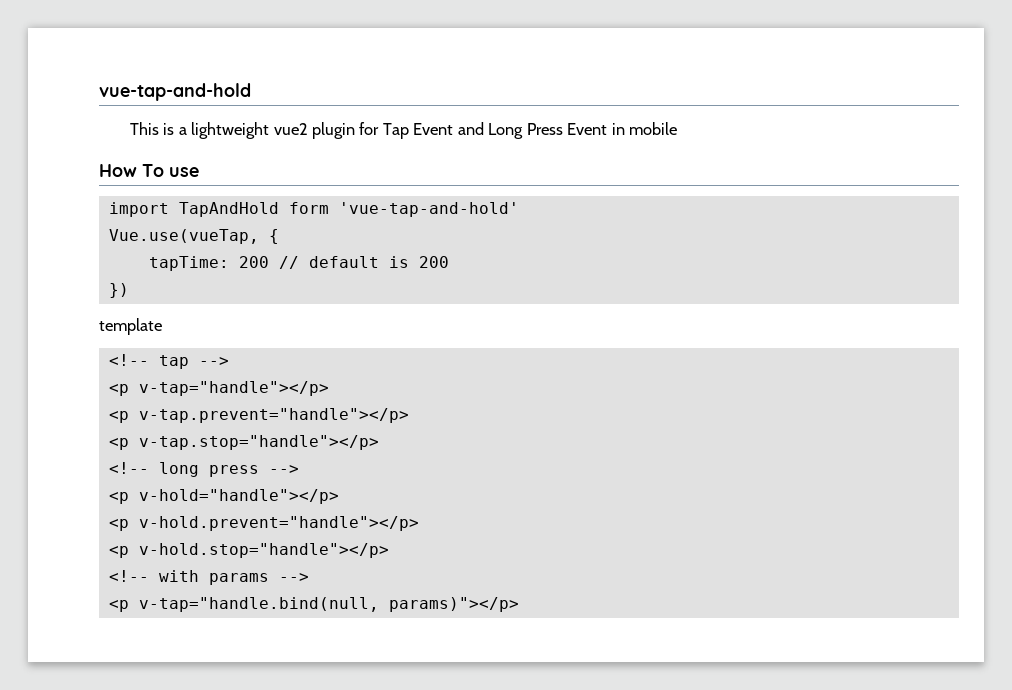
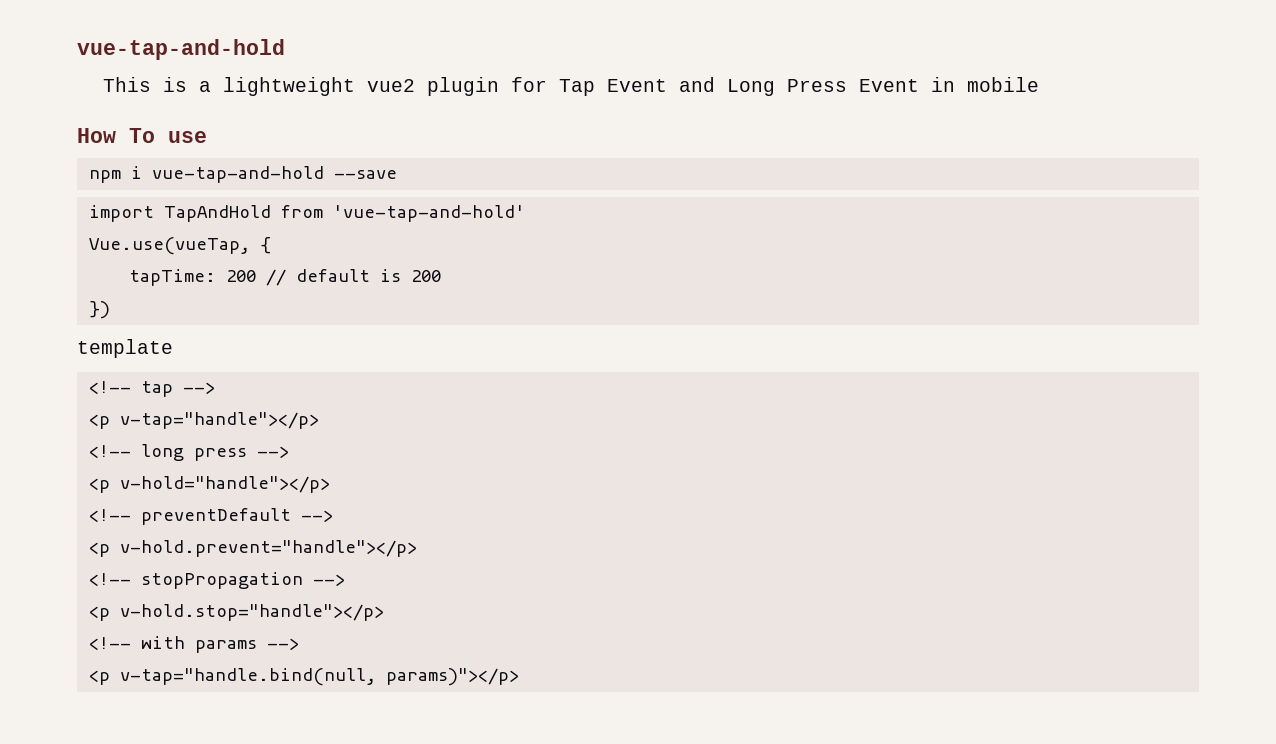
+ npm i vue-tap-and-hold --save
- import TapAndHold form 'vue-tap-and-hold'
+ import TapAndHold from 'vue-tap-and-hold'
- <p v-tap.prevent="handle"></p>
- <p v-tap.stop="handle"></p>
+ <!-- preventDefault -->
+ <!-- stopPropagation -->

